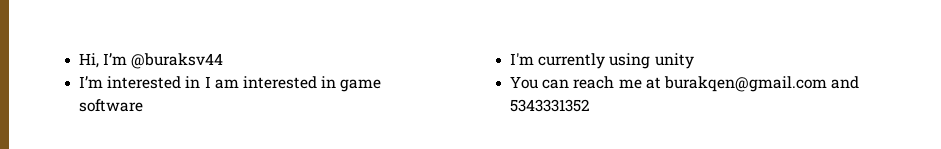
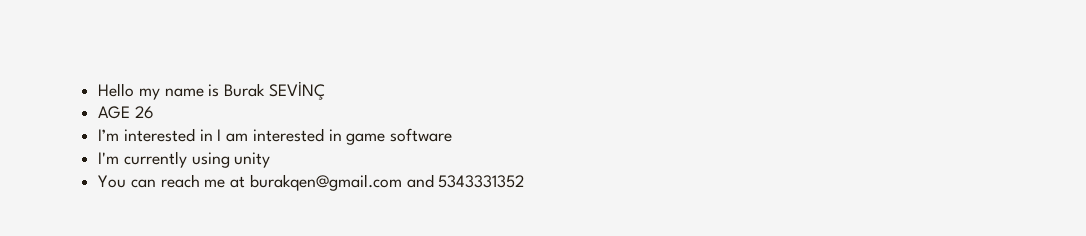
- Hi, I’m @buraksv44
+ Hello my name is Burak SEVİNÇ
+ AGE 26

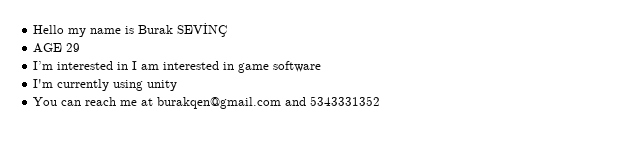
- AGE 26
+ AGE 29

